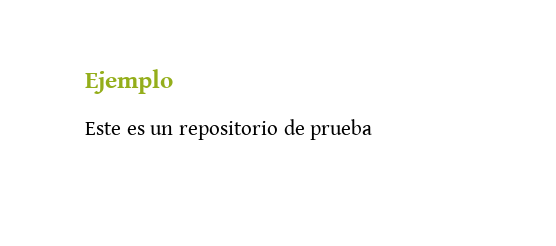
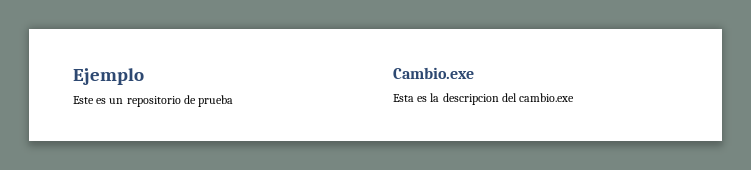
+ Cambio.exe
+ Esta es la descripcion del cambio.exe

